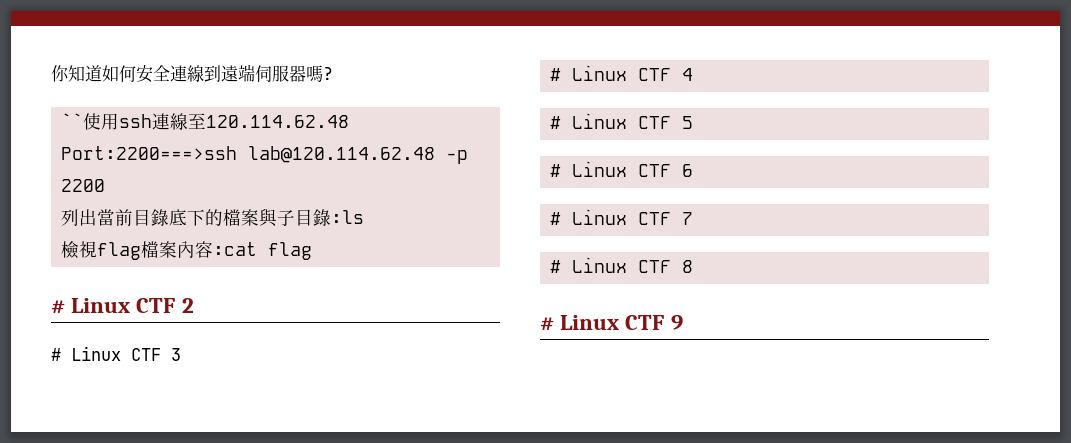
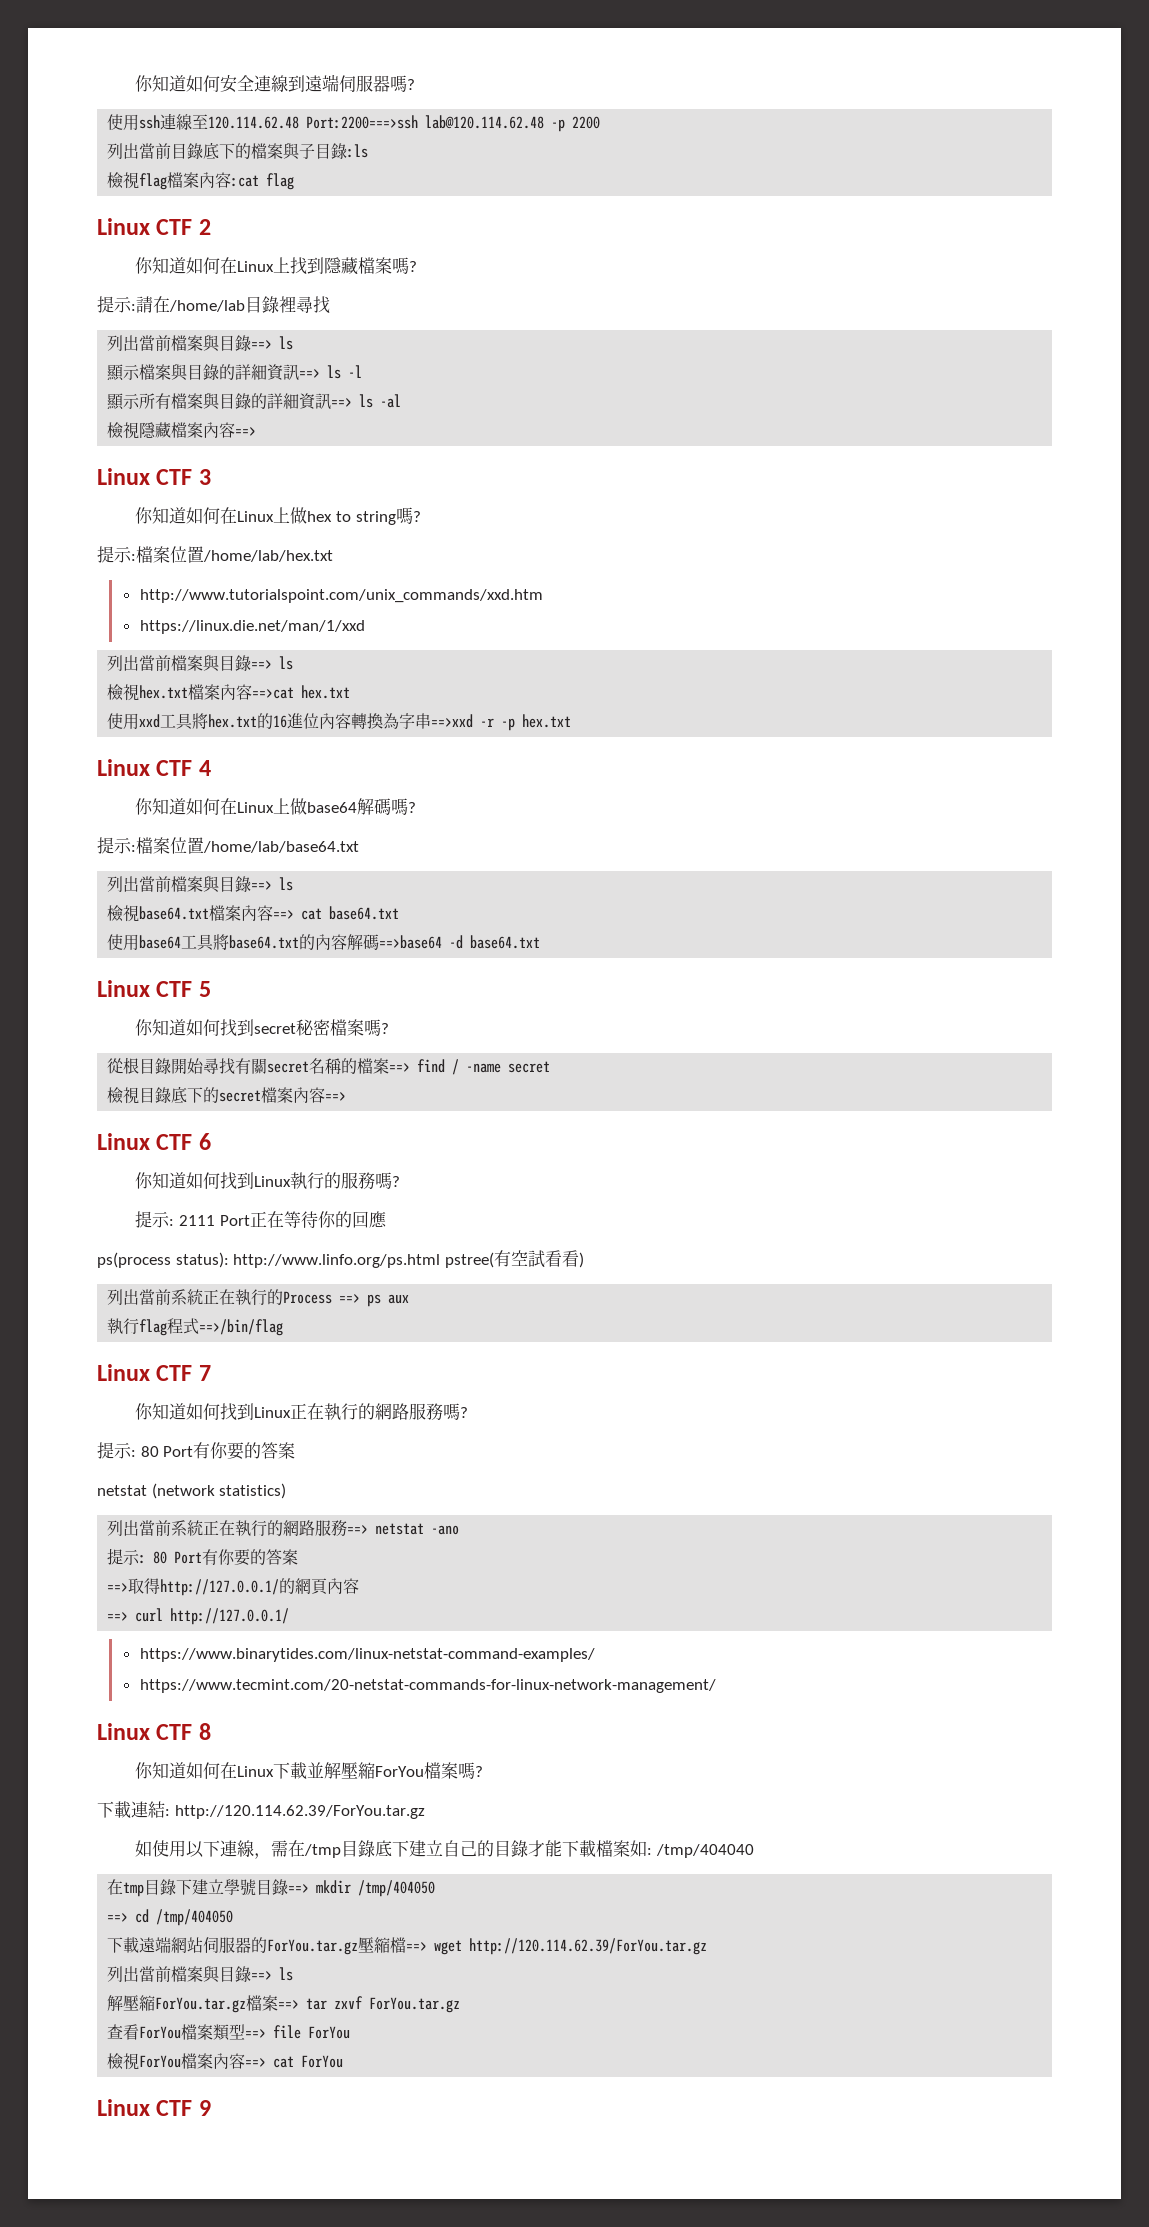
- ``使用ssh連線至120.114.62.48 Port:2200===>ssh lab@120.114.62.48 -p 2200
+ 使用ssh連線至120.114.62.48 Port:2200===>ssh lab@120.114.62.48 -p 2200
- # Linux CTF 2
+ Linux CTF 2
- # Linux CTF 3
- # Linux CTF 4
- # Linux CTF 5
- # Linux CTF 6
- # Linux CTF 7
- # Linux CTF 8
- # Linux CTF 9
+ 你知道如何在Linux上找到隱藏檔案嗎?
+ 提示:請在/home/lab目錄裡尋找
+ 列出當前檔案與目錄==> ls
+ 顯示檔案與目錄的詳細資訊==> ls -l
+ 顯示所有檔案與目錄的詳細資訊==> ls -al
+ 檢視隱藏檔案內容==>
+ Linux CTF 3
+ 你知道如何在Linux上做hex to string嗎?
+ 提示:檔案位置/home/lab/hex.txt
+ http://www.tutorialspoint.com/unix_commands/xxd.htm
+ https://linux.die.net/man/1/xxd
+ 列出當前檔案與目錄==> ls
+ 檢視hex.txt檔案內容==>cat hex.txt
+ 使用xxd工具將hex.txt的16進位內容轉換為字串==>xxd -r -p hex.txt
+ Linux CTF 4
+ 你知道如何在Linux上做base64解碼嗎?
+ 提示:檔案位置/home/lab/base64.txt
+ 列出當前檔案與目錄==> ls
+ 檢視base64.txt檔案內容==> cat base64.txt
+ 使用base64工具將base64.txt的內容解碼==>base64 -d base64.txt
+ Linux CTF 5
+ 你知道如何找到secret秘密檔案嗎?
+ 從根目錄開始尋找有關secret名稱的檔案==> find / -name secret
+ 檢視目錄底下的secret檔案內容==>
+ Linux CTF 6
+ 你知道如何找到Linux執行的服務嗎?
+ 提示: 2111 Port正在等待你的回應
+ ps(process status): http://www.linfo.org/ps.html pstree(有空試看看)
+ 列出當前系統正在執行的Process ==> ps aux
+ 執行flag程式==>/bin/flag
+ Linux CTF 7
+ 你知道如何找到Linux正在執行的網路服務嗎?
+ 提示: 80 Port有你要的答案
+ netstat (network statistics)
+ 列出當前系統正在執行的網路服務==> netstat -ano
+ 提示: 80 Port有你要的答案
+ ==>取得http://127.0.0.1/的網頁內容
+ ==> curl http://127.0.0.1/
+ https://www.binarytides.com/linux-netstat-command-examples/
+ https://www.tecmint.com/20-netstat-commands-for-linux-network-management/
+ Linux CTF 8
+ 你知道如何在Linux下載並解壓縮ForYou檔案嗎?
+ 下載連結: http://120.114.62.39/ForYou.tar.gz
+ 如使用以下連線，需在/tmp目錄底下建立自己的目錄才能下載檔案如: /tmp/404040
+ 在tmp目錄下建立學號目錄==> mkdir /tmp/404050
+ ==> cd /tmp/404050
+ 下載遠端網站伺服器的ForYou.tar.gz壓縮檔==> wget http://120.114.62.39/ForYou.tar.gz
+ 列出當前檔案與目錄==> ls
+ 解壓縮ForYou.tar.gz檔案==> tar zxvf ForYou.tar.gz
+ 查看ForYou檔案類型==> file ForYou
+ 檢視ForYou檔案內容==> cat ForYou
+ Linux CTF 9

